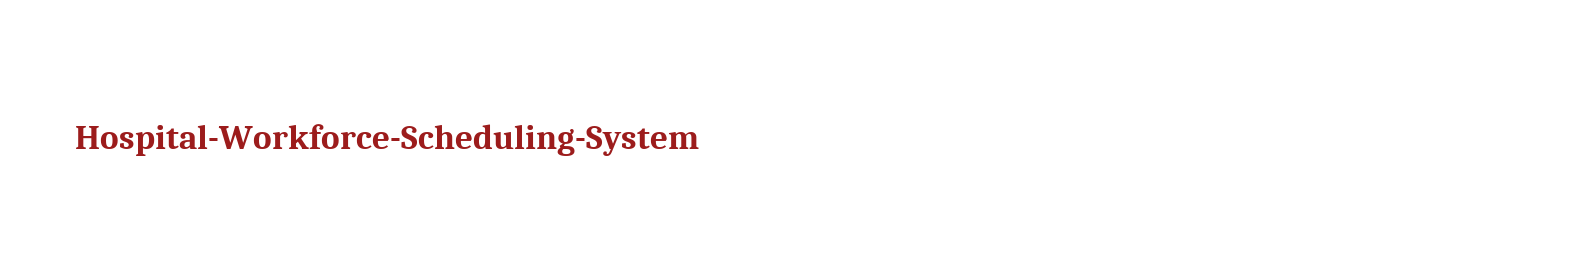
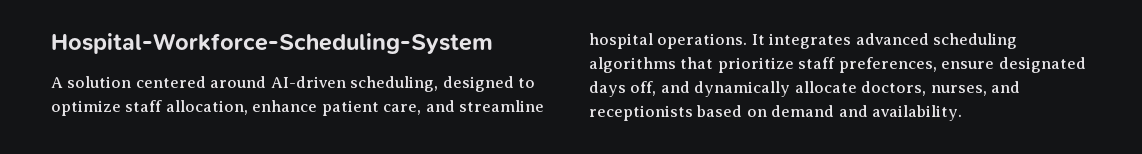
+ A solution centered around AI-driven scheduling, designed to optimize staff allocation, enhance patient care, and streamline hospital operations. It integrates advanced scheduling algorithms that prioritize staff preferences, ensure designated days off, and dynamically allocate doctors, nurses, and receptionists based on demand and availability.

